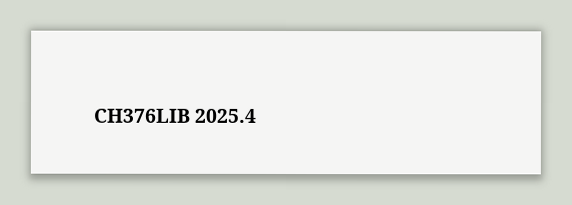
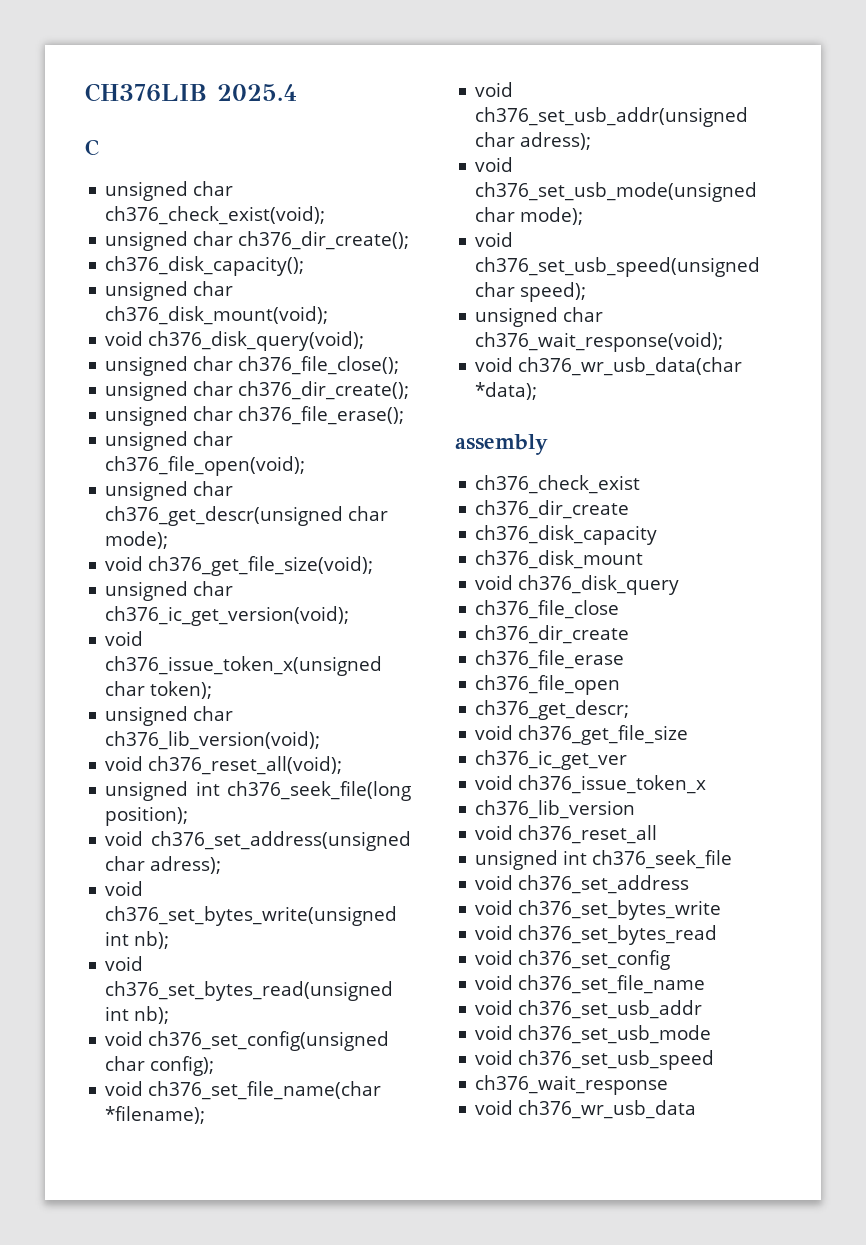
+ C
+ unsigned char ch376_check_exist(void);
+ unsigned char ch376_dir_create();
+ ch376_disk_capacity();
+ unsigned char ch376_disk_mount(void);
+ void ch376_disk_query(void);
+ unsigned char ch376_file_close();
+ unsigned char ch376_dir_create();
+ unsigned char ch376_file_erase();
+ unsigned char ch376_file_open(void);
+ unsigned char ch376_get_descr(unsigned char mode);
+ void ch376_get_file_size(void);
+ unsigned char ch376_ic_get_version(void);
+ void ch376_issue_token_x(unsigned char token);
+ unsigned char ch376_lib_version(void);
+ void ch376_reset_all(void);
+ unsigned int ch376_seek_file(long position);
+ void ch376_set_address(unsigned char adress);
+ void ch376_set_bytes_write(unsigned int nb);
+ void ch376_set_bytes_read(unsigned int nb);
+ void ch376_set_config(unsigned char config);
+ void ch376_set_file_name(char *filename);
+ void ch376_set_usb_addr(unsigned char adress);
+ void ch376_set_usb_mode(unsigned char mode);
+ void ch376_set_usb_speed(unsigned char speed);
+ unsigned char ch376_wait_response(void);
+ void ch376_wr_usb_data(char *data);
+ assembly
+ ch376_check_exist
+ ch376_dir_create
+ ch376_disk_capacity
+ ch376_disk_mount
+ void ch376_disk_query
+ ch376_file_close
+ ch376_dir_create
+ ch376_file_erase
+ ch376_file_open
+ ch376_get_descr;
+ void ch376_get_file_size
+ ch376_ic_get_ver
+ void ch376_issue_token_x
+ ch376_lib_version
+ void ch376_reset_all
+ unsigned int ch376_seek_file
+ void ch376_set_address
+ void ch376_set_bytes_write
+ void ch376_set_bytes_read
+ void ch376_set_config
+ void ch376_set_file_name
+ void ch376_set_usb_addr
+ void ch376_set_usb_mode
+ void ch376_set_usb_speed
+ ch376_wait_response
+ void ch376_wr_usb_data

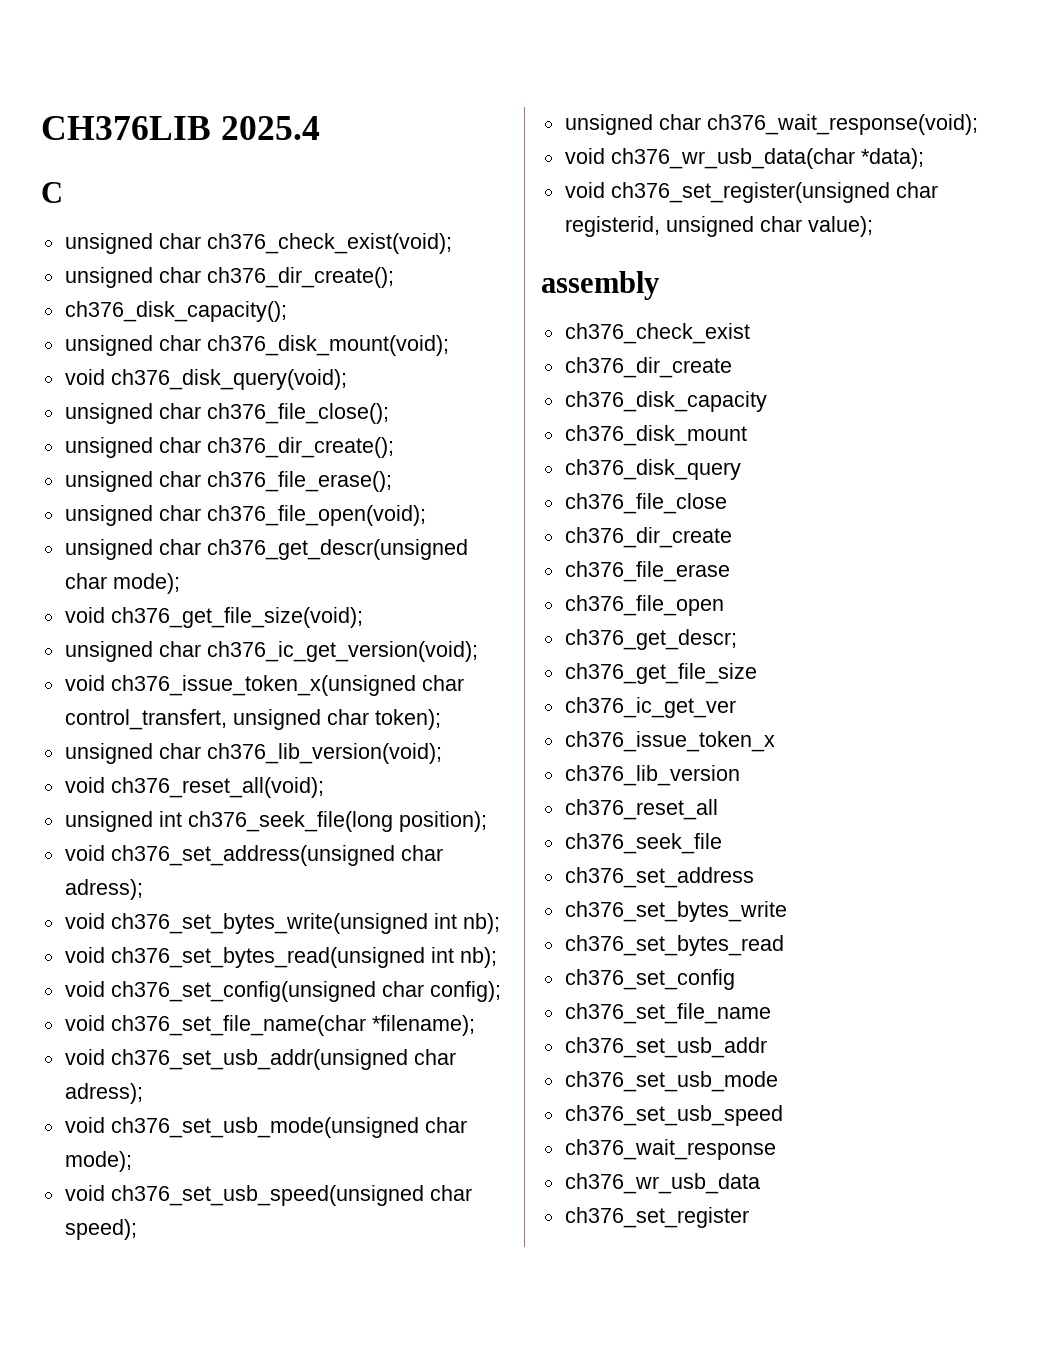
- void ch376_issue_token_x(unsigned char token);
+ void ch376_issue_token_x(unsigned char control_transfert, unsigned char token);
+ void ch376_set_register(unsigned char registerid, unsigned char value);
- void ch376_disk_query
+ ch376_disk_query
- void ch376_get_file_size
+ ch376_get_file_size
- void ch376_issue_token_x
+ ch376_issue_token_x
- void ch376_reset_all
+ ch376_reset_all
- unsigned int ch376_seek_file
+ ch376_seek_file
- void ch376_set_address
+ ch376_set_address
- void ch376_set_bytes_write
+ ch376_set_bytes_write
- void ch376_set_bytes_read
+ ch376_set_bytes_read
- void ch376_set_config
+ ch376_set_config
- void ch376_set_file_name
+ ch376_set_file_name
- void ch376_set_usb_addr
+ ch376_set_usb_addr
- void ch376_set_usb_mode
+ ch376_set_usb_mode
- void ch376_set_usb_speed
+ ch376_set_usb_speed
- void ch376_wr_usb_data
+ ch376_wr_usb_data
+ ch376_set_register

